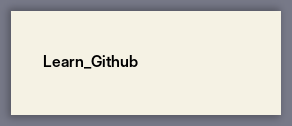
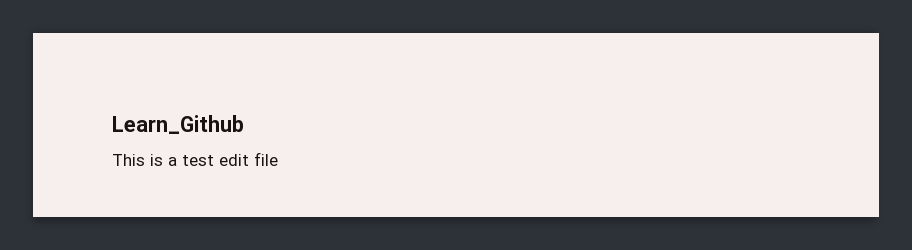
+ This is a test edit file

